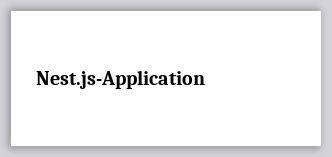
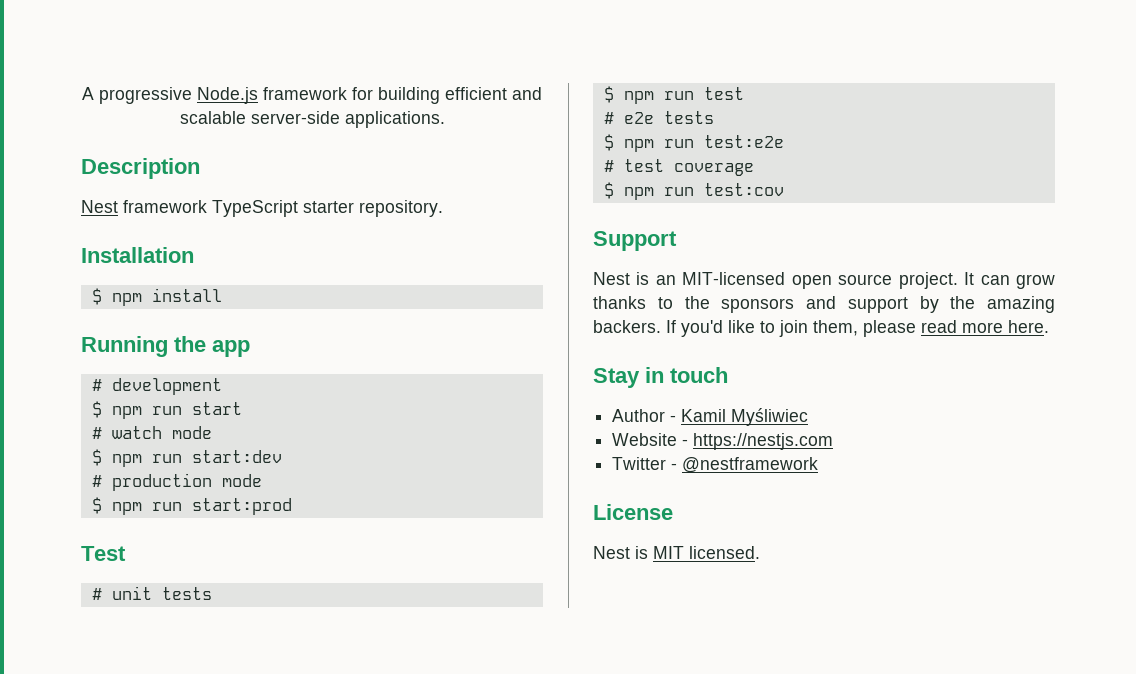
- Nest.js-Application
+ A progressive Node.js framework for building efficient and scalable server-side applications.
+ Description
+ Nest framework TypeScript starter repository.
+ Installation
+ $ npm install
+ Running the app
+ # development
+ $ npm run start
+ # watch mode
+ $ npm run start:dev
+ # production mode
+ $ npm run start:prod
+ Test
+ # unit tests
+ $ npm run test
+ # e2e tests
+ $ npm run test:e2e
+ # test coverage
+ $ npm run test:cov
+ Support
+ Nest is an MIT-licensed open source project. It can grow thanks to the sponsors and support by the amazing backers. If you'd like to join them, please read more here.
+ Stay in touch
+ Author - Kamil Myśliwiec
+ Website - https://nestjs.com
+ Twitter - @nestframework
+ License
+ Nest is MIT licensed.

